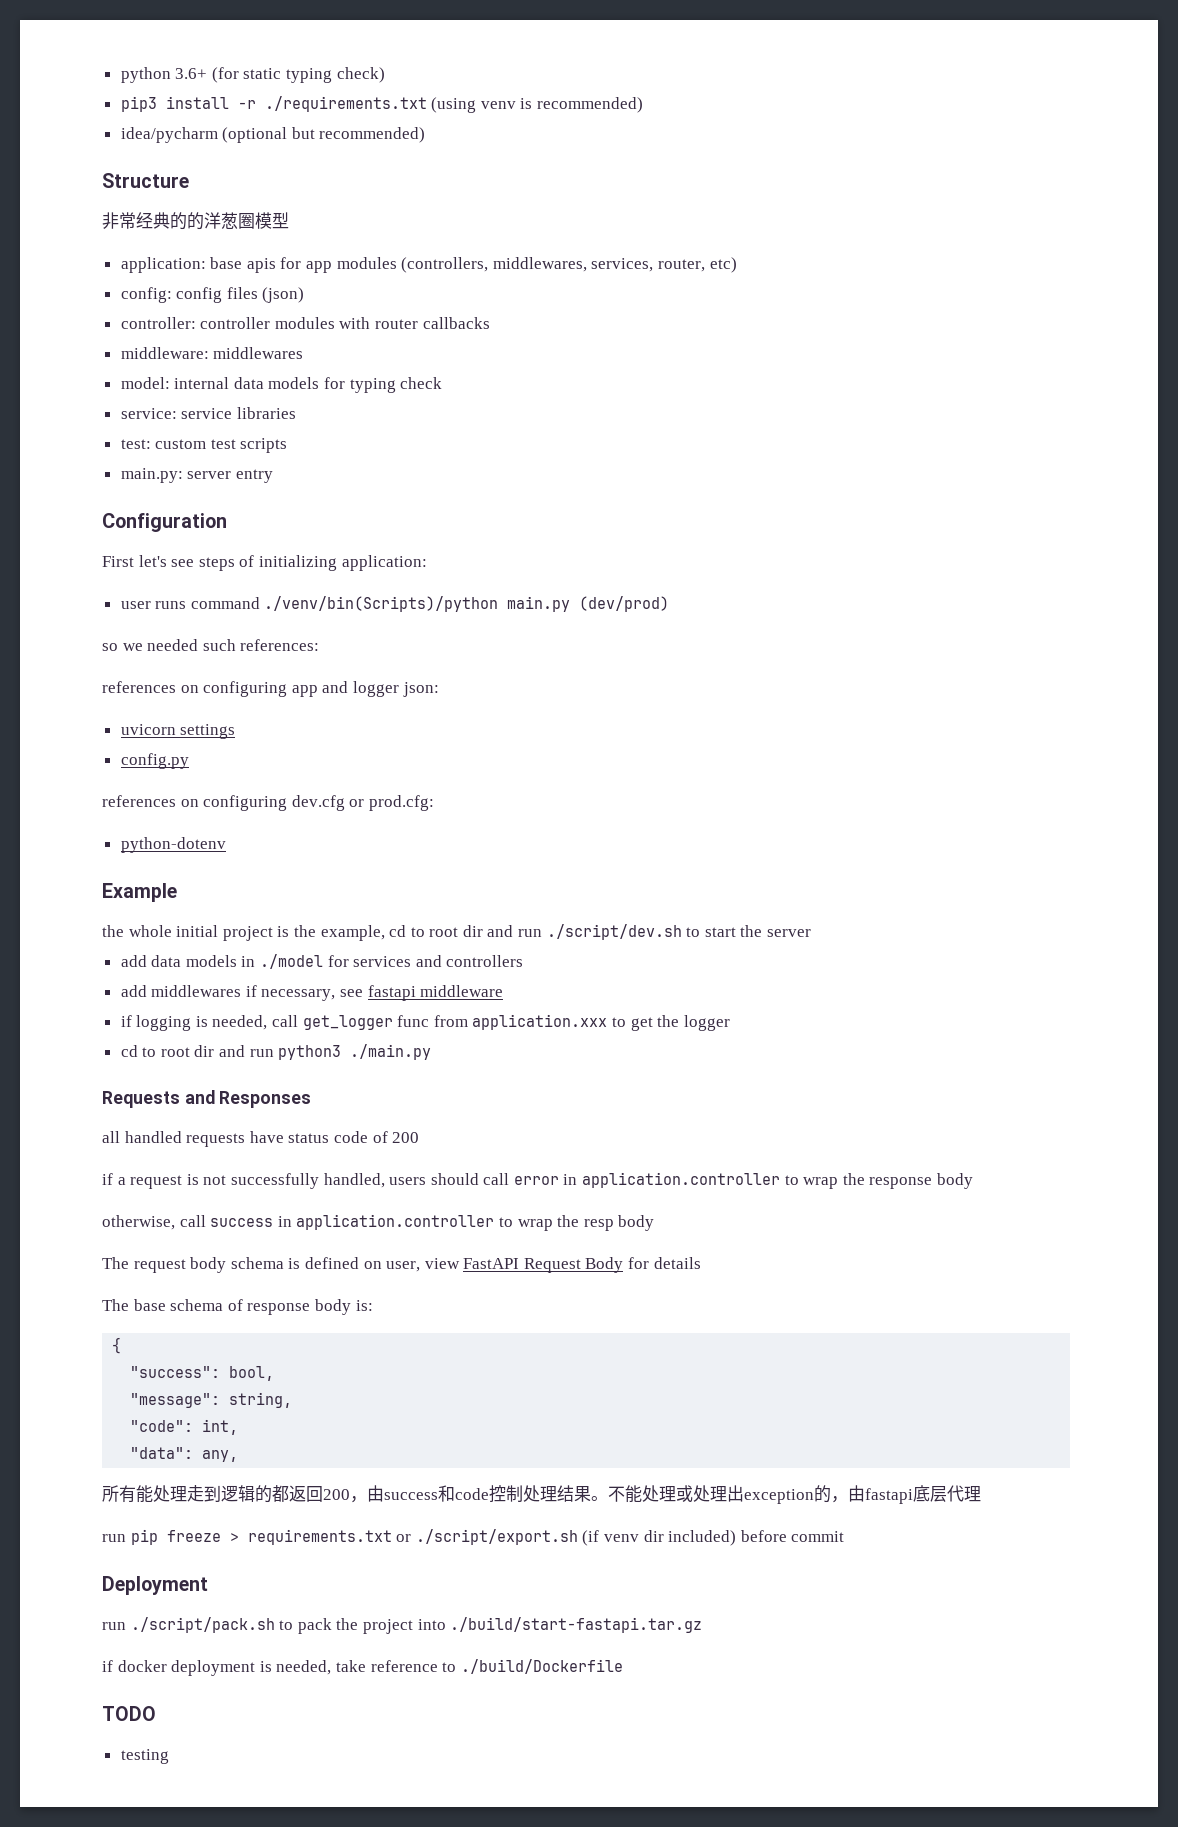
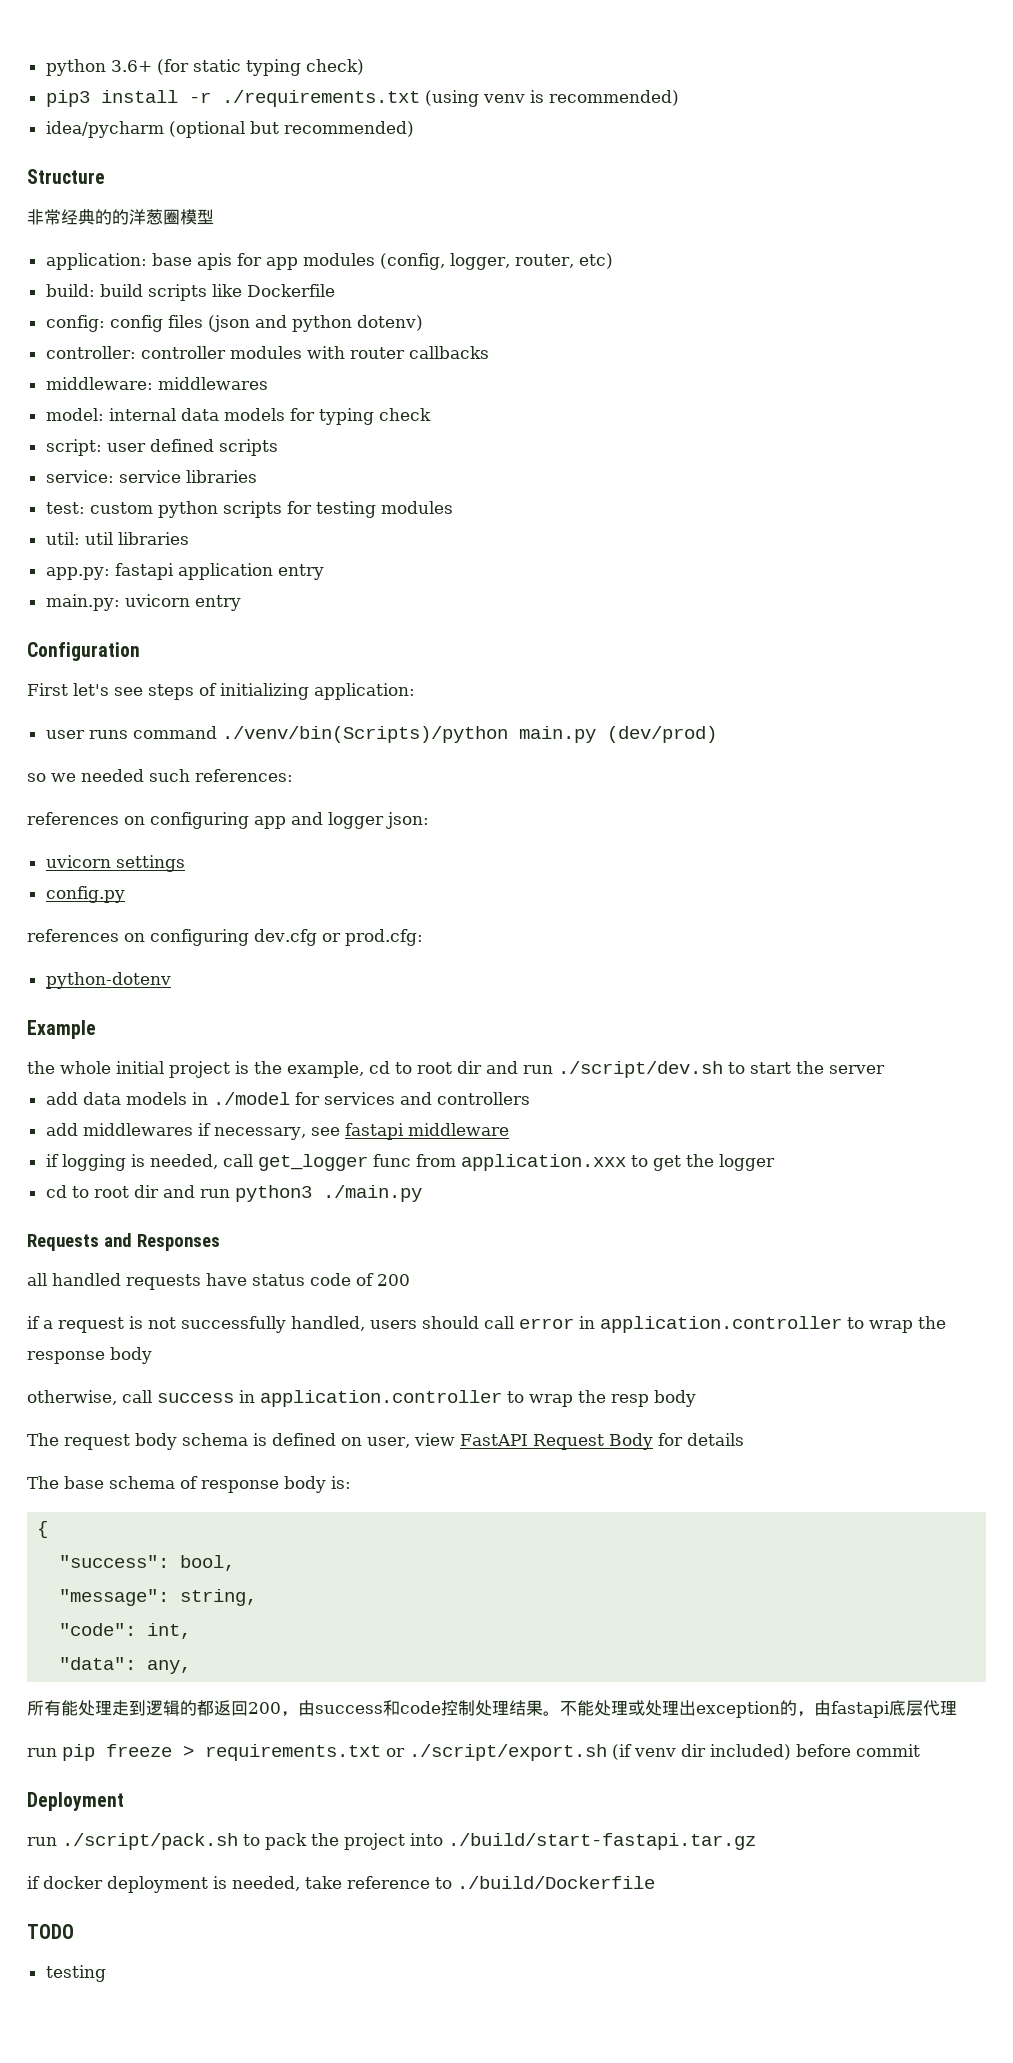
- application: base apis for app modules (controllers, middlewares, services, router, etc)
+ application: base apis for app modules (config, logger, router, etc)
+ build: build scripts like Dockerfile
- config: config files (json)
+ config: config files (json and python dotenv)
+ script: user defined scripts
- test: custom test scripts
+ test: custom python scripts for testing modules
+ util: util libraries
+ app.py: fastapi application entry
- main.py: server entry
+ main.py: uvicorn entry

